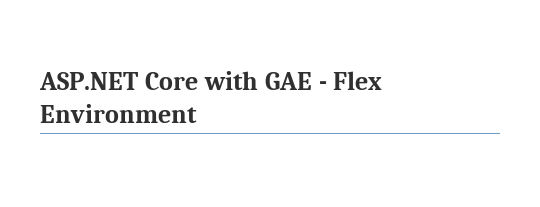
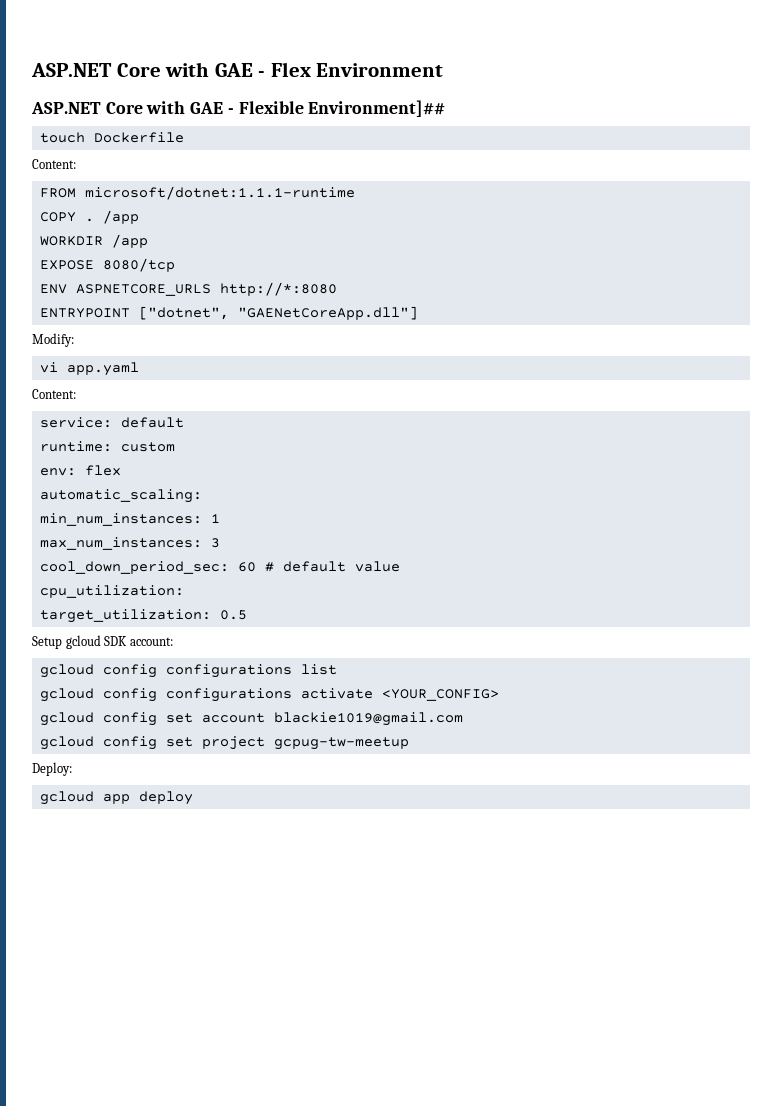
+ ASP.NET Core with GAE - Flexible Environment]##
+ touch Dockerfile
+ Content:
+ FROM microsoft/dotnet:1.1.1-runtime
+ COPY . /app
+ WORKDIR /app
+ EXPOSE 8080/tcp
+ ENV ASPNETCORE_URLS http://*:8080
+ ENTRYPOINT ["dotnet", "GAENetCoreApp.dll"]
+ Modify:
+ vi app.yaml
+ Content:
+ service: default
+ runtime: custom
+ env: flex
+ automatic_scaling:
+ min_num_instances: 1
+ max_num_instances: 3
+ cool_down_period_sec: 60 # default value
+ cpu_utilization:
+ target_utilization: 0.5
+ Setup gcloud SDK account:
+ gcloud config configurations list
+ gcloud config configurations activate <YOUR_CONFIG>
+ gcloud config set account blackie1019@gmail.com
+ gcloud config set project gcpug-tw-meetup
+ Deploy:
+ gcloud app deploy

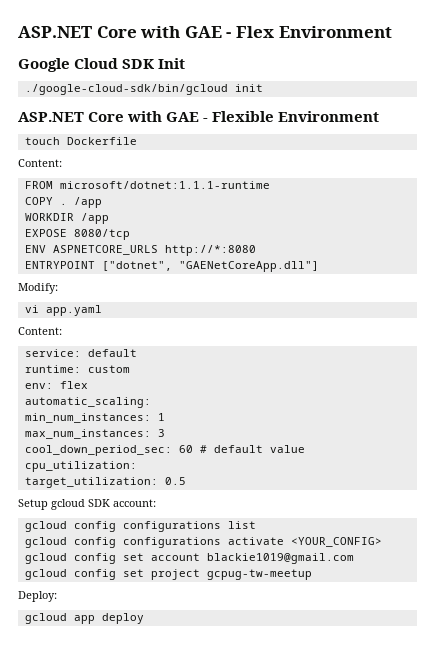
+ Google Cloud SDK Init
+ ./google-cloud-sdk/bin/gcloud init
- ASP.NET Core with GAE - Flexible Environment]##
+ ASP.NET Core with GAE - Flexible Environment

